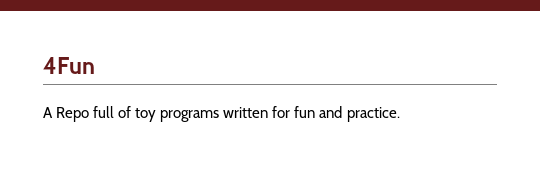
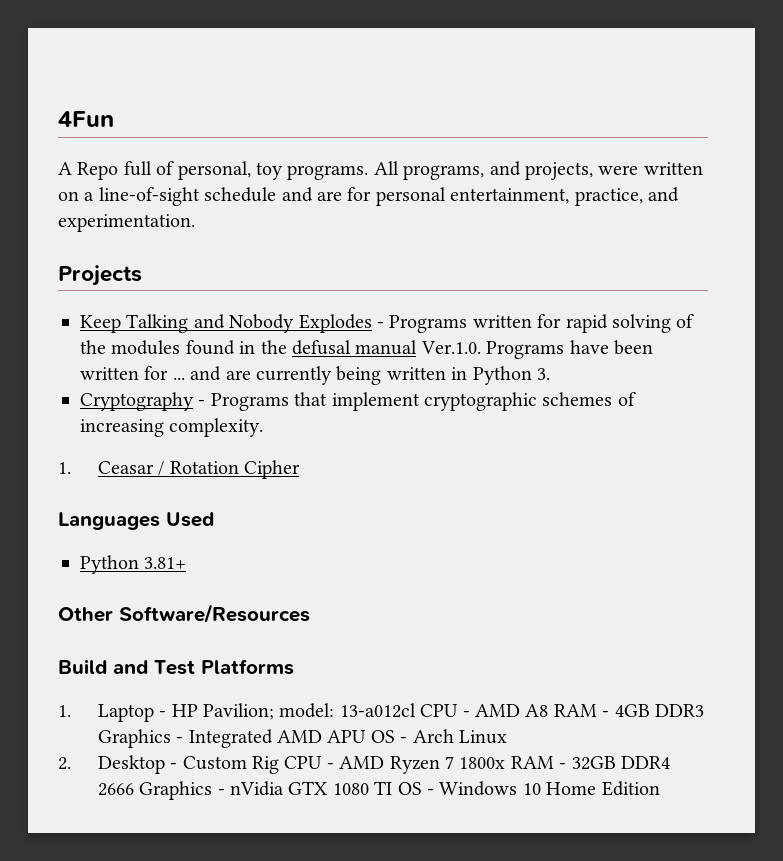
- A Repo full of toy programs written for fun and practice.
+ A Repo full of personal, toy programs. All programs, and projects, were written on a line-of-sight schedule and are for personal entertainment, practice, and experimentation.
+ Projects
+ Keep Talking and Nobody Explodes - Programs written for rapid solving of the modules found in the defusal manual Ver.1.0. Programs have been written for ... and are currently being written in Python 3.
+ Cryptography - Programs that implement cryptographic schemes of increasing complexity.
+ 1. Ceasar / Rotation Cipher
+ Languages Used
+ Python 3.81+
+ Other Software/Resources
+ Build and Test Platforms
+ 1. Laptop - HP Pavilion; model: 13-a012cl CPU - AMD A8 RAM - 4GB DDR3 Graphics - Integrated AMD APU OS - Arch Linux
+ 2. Desktop - Custom Rig CPU - AMD Ryzen 7 1800x RAM - 32GB DDR4 2666 Graphics - nVidia GTX 1080 TI OS - Windows 10 Home Edition

